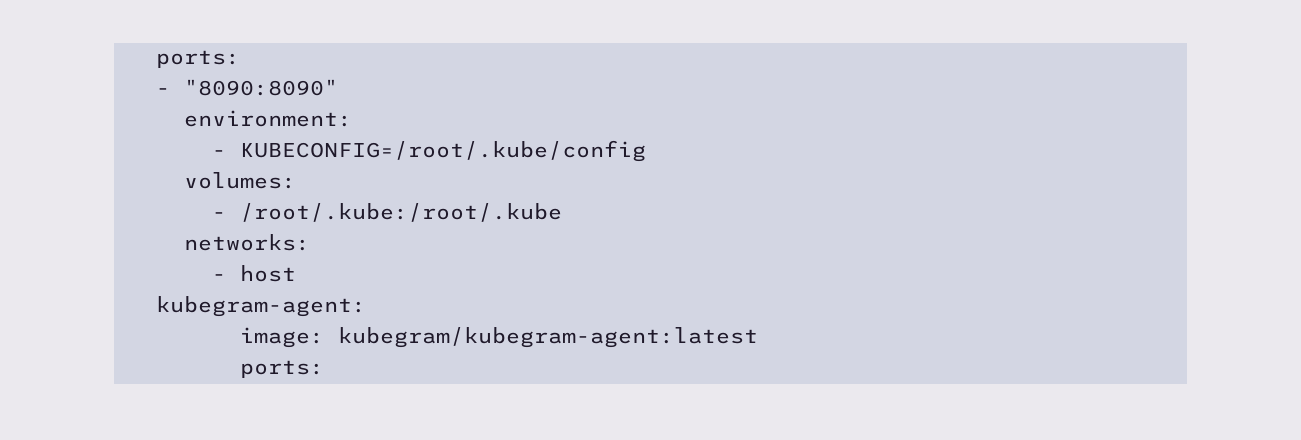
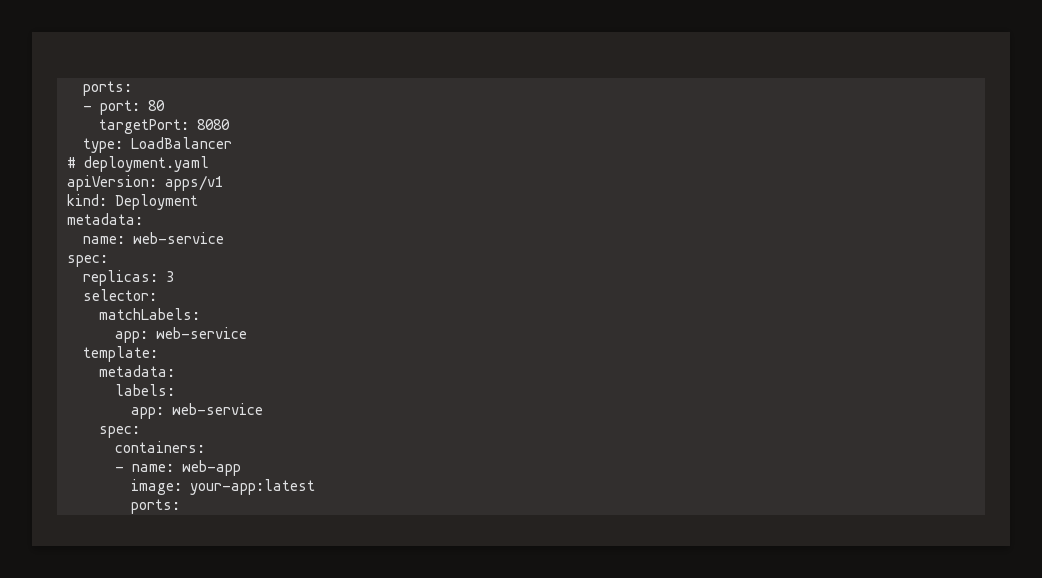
- - "8090:8090"
- environment:
- - KUBECONFIG=/root/.kube/config
- volumes:
- - /root/.kube:/root/.kube
- networks:
- - host
- kubegram-agent:
+ - port: 80
+ targetPort: 8080
+ type: LoadBalancer
+ # deployment.yaml
+ apiVersion: apps/v1
+ kind: Deployment
+ metadata:
+ name: web-service
+ spec:
+ replicas: 3
+ selector:
+ matchLabels:
+ app: web-service
+ template:
+ metadata:
+ labels:
+ app: web-service
+ spec:
+ containers:
+ - name: web-app
- image: kubegram/kubegram-agent:latest
+ image: your-app:latest

